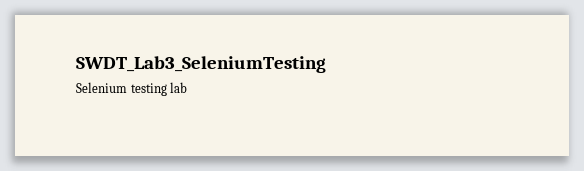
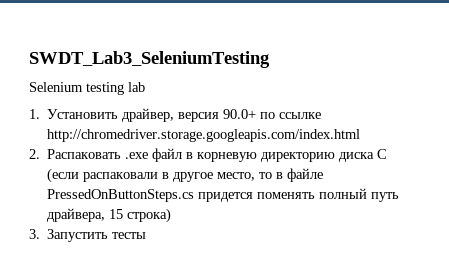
+ 1. Установить драйвер, версия 90.0+ по ссылке http://chromedriver.storage.googleapis.com/index.html
+ 2. Распаковать .exe файл в корневую директорию диска С (если распаковали в другое место, то в файле PressedOnButtonSteps.cs придется поменять полный путь драйвера, 15 строка)
+ 3. Запустить тесты

